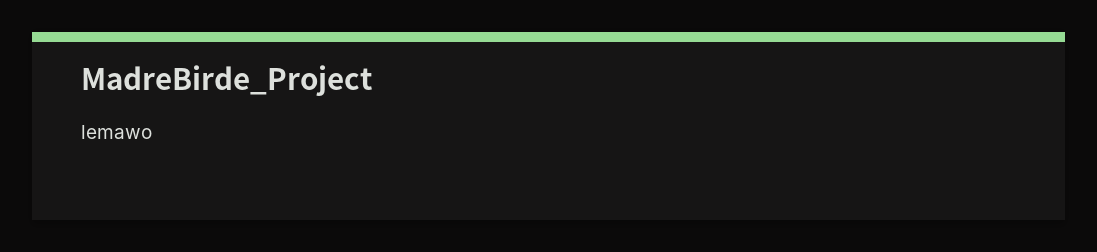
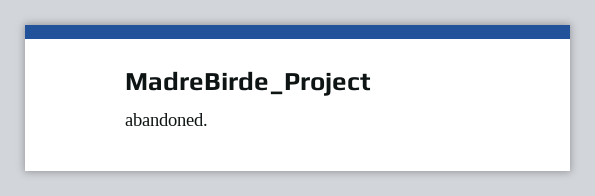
- lemawo
+ abandoned.

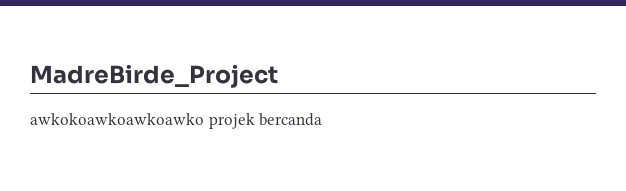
- abandoned.
+ awkokoawkoawkoawko projek bercanda

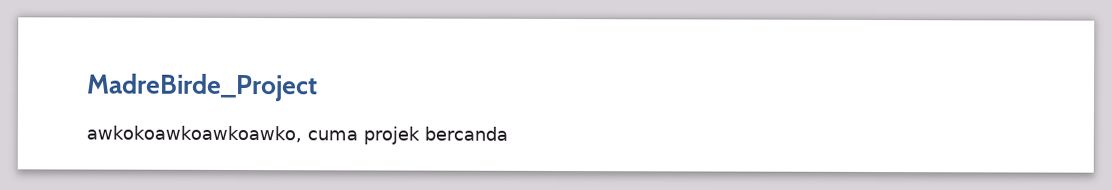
- awkokoawkoawkoawko projek bercanda
+ awkokoawkoawkoawko, cuma projek bercanda

